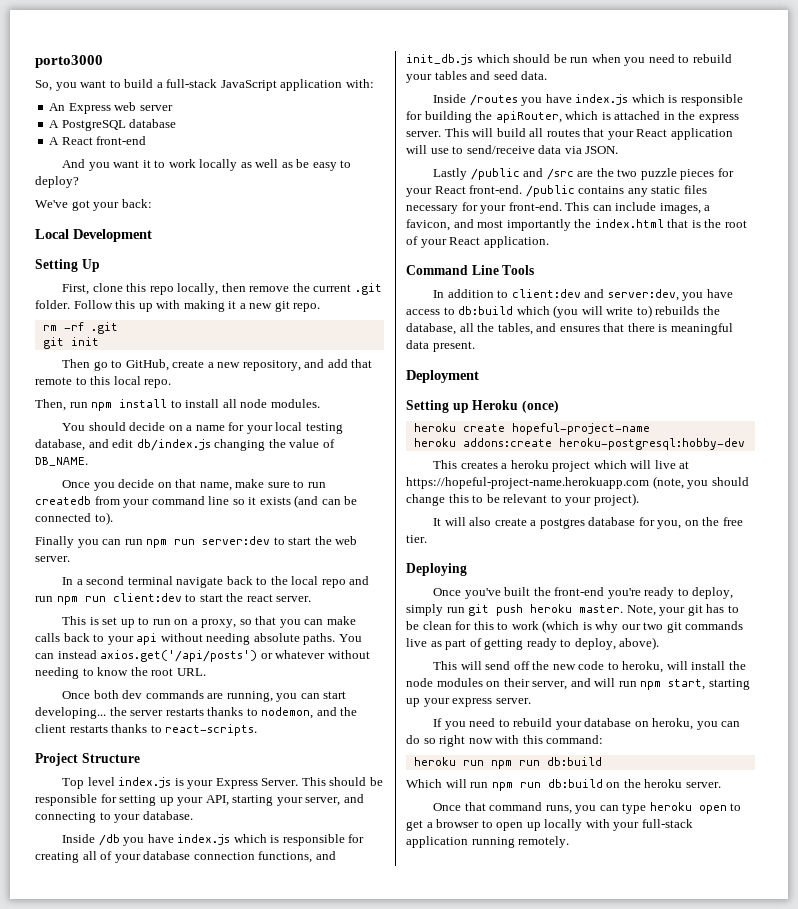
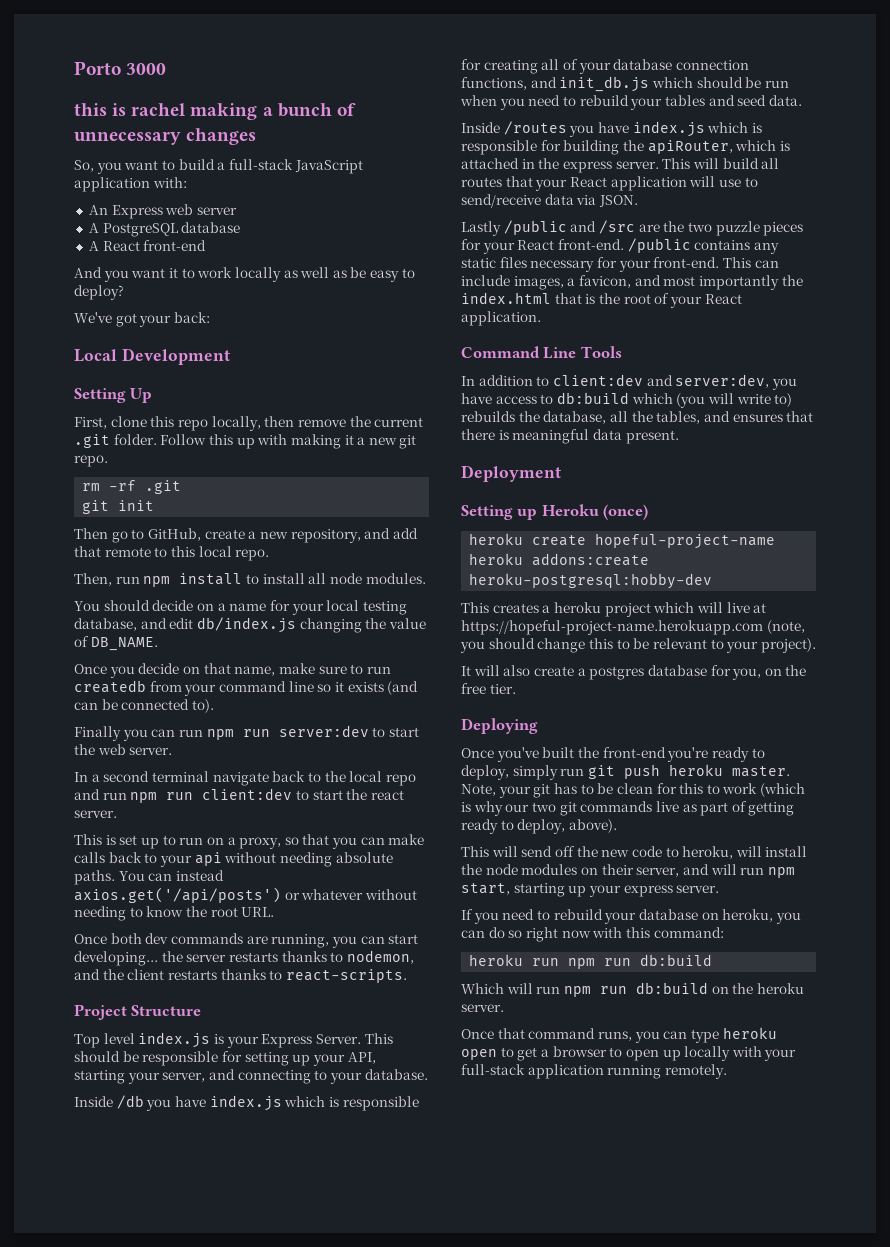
- porto3000
+ Porto 3000
+ this is rachel making a bunch of unnecessary changes

